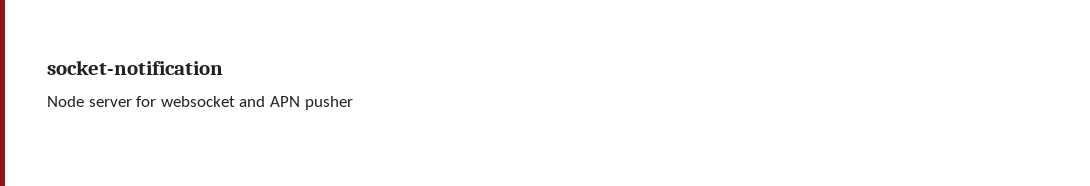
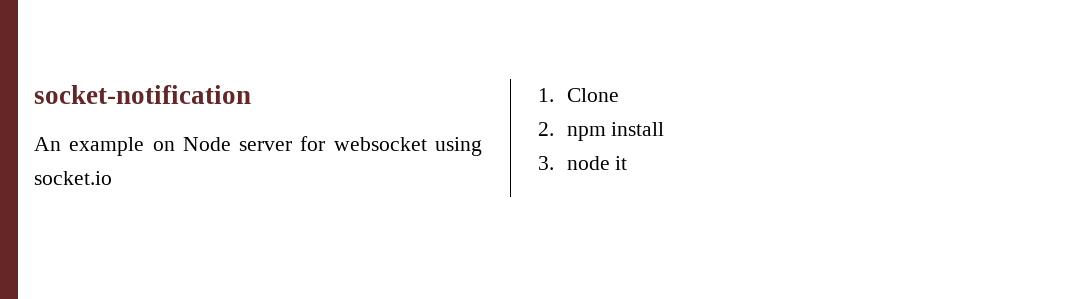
- Node server for websocket and APN pusher
+ An example on Node server for websocket using socket.io
+ 1. Clone
+ 2. npm install
+ 3. node it

